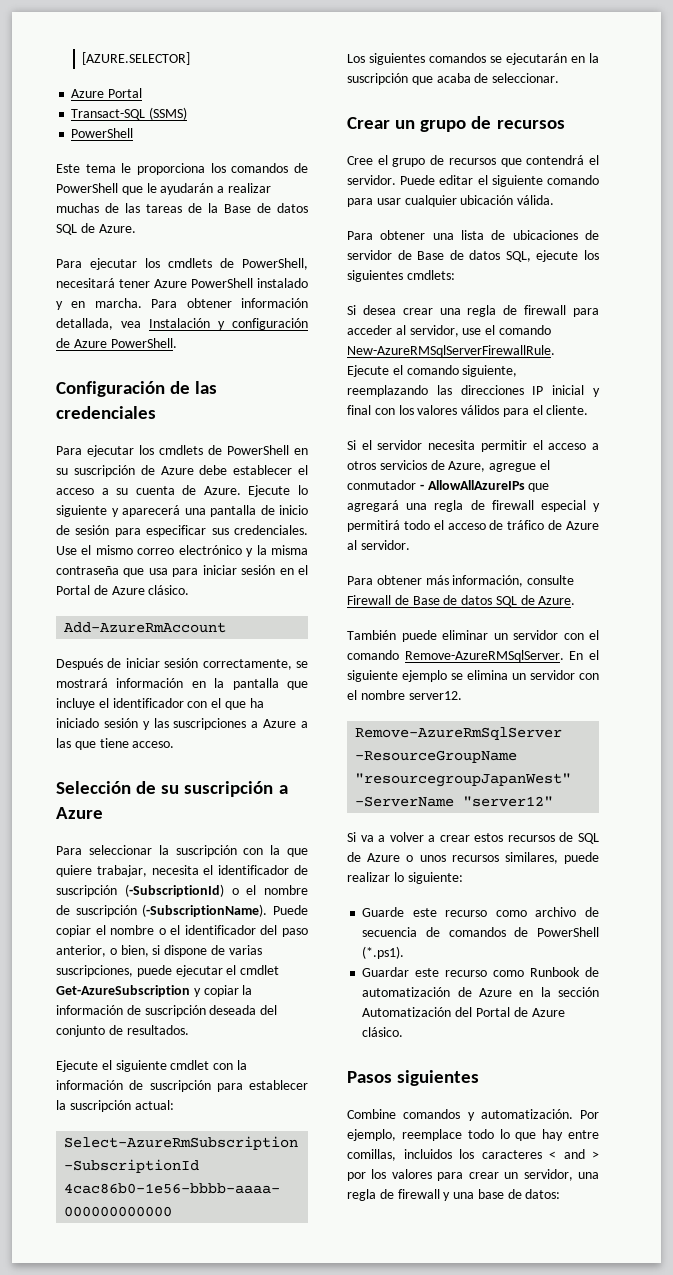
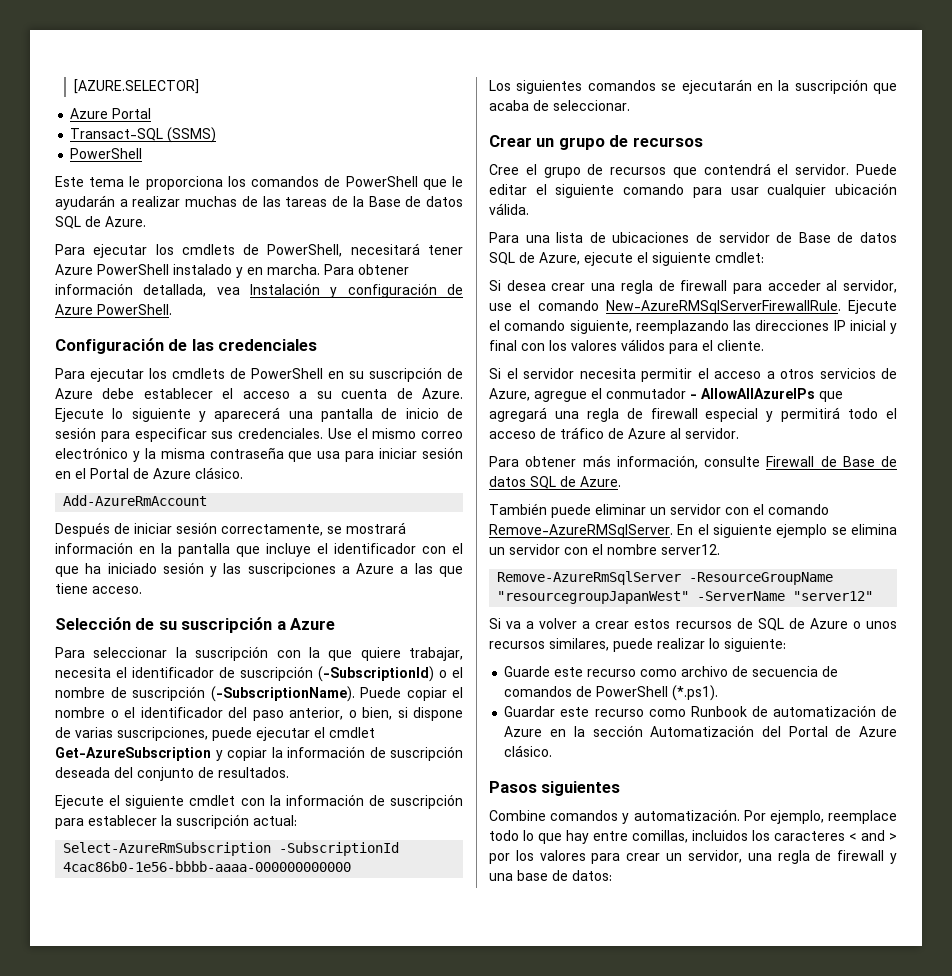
- Para obtener una lista de ubicaciones de servidor de Base de datos SQL, ejecute los siguientes cmdlets:
+ Para una lista de ubicaciones de servidor de Base de datos SQL de Azure, ejecute el siguiente cmdlet:

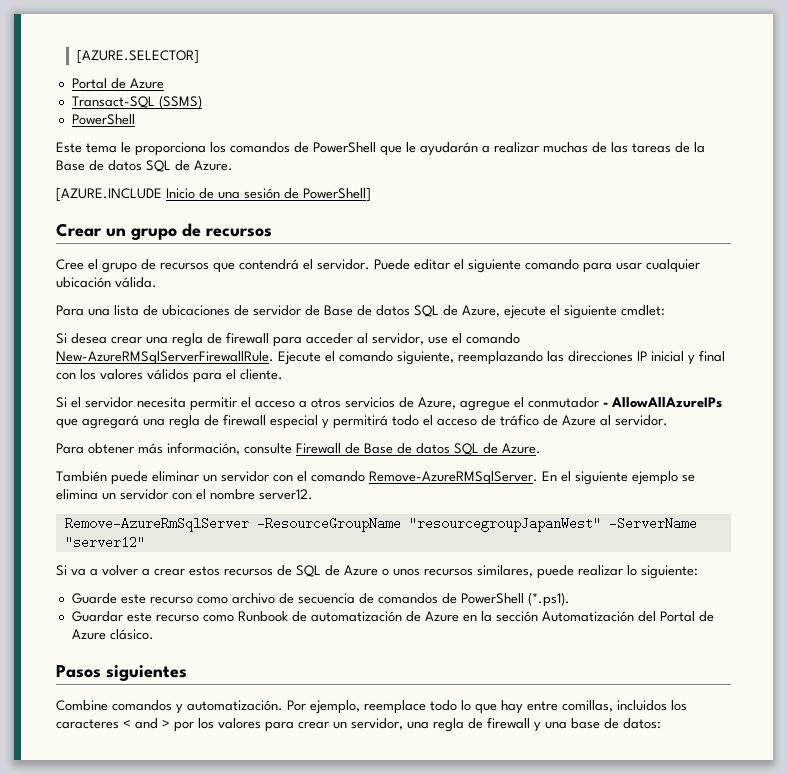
  [AZURE.SELECTOR]
- Azure Portal
+ Portal de Azure
- Para ejecutar los cmdlets de PowerShell, necesitará tener Azure PowerShell instalado y en marcha. Para obtener información detallada, vea Instalación y configuración de Azure PowerShell.
- Configuración de las credenciales
- Para ejecutar los cmdlets de PowerShell en su suscripción de Azure debe establecer el acceso a su cuenta de Azure. Ejecute lo siguiente y aparecerá una pantalla de inicio de sesión para especificar sus credenciales. Use el mismo correo electrónico y la misma contraseña que usa para iniciar sesión en el Portal de Azure clásico.
- Add-AzureRmAccount
- Después de iniciar sesión correctamente, se mostrará información en la pantalla que incluye el identificador con el que ha iniciado sesión y las suscripciones a Azure a las que tiene acceso.
- Selección de su suscripción a Azure
- Para seleccionar la suscripción con la que quiere trabajar, necesita el identificador de suscripción (-SubscriptionId) o el nombre de suscripción (-SubscriptionName). Puede copiar el nombre o el identificador del paso anterior, o bien, si dispone de varias suscripciones, puede ejecutar el cmdlet Get-AzureSubscription y copiar la información de suscripción deseada del conjunto de resultados.
- Ejecute el siguiente cmdlet con la información de suscripción para establecer la suscripción actual:
- Select-AzureRmSubscription -SubscriptionId 4cac86b0-1e56-bbbb-aaaa-000000000000
- Los siguientes comandos se ejecutarán en la suscripción que acaba de seleccionar.
+ [AZURE.INCLUDE Inicio de una sesión de PowerShell]

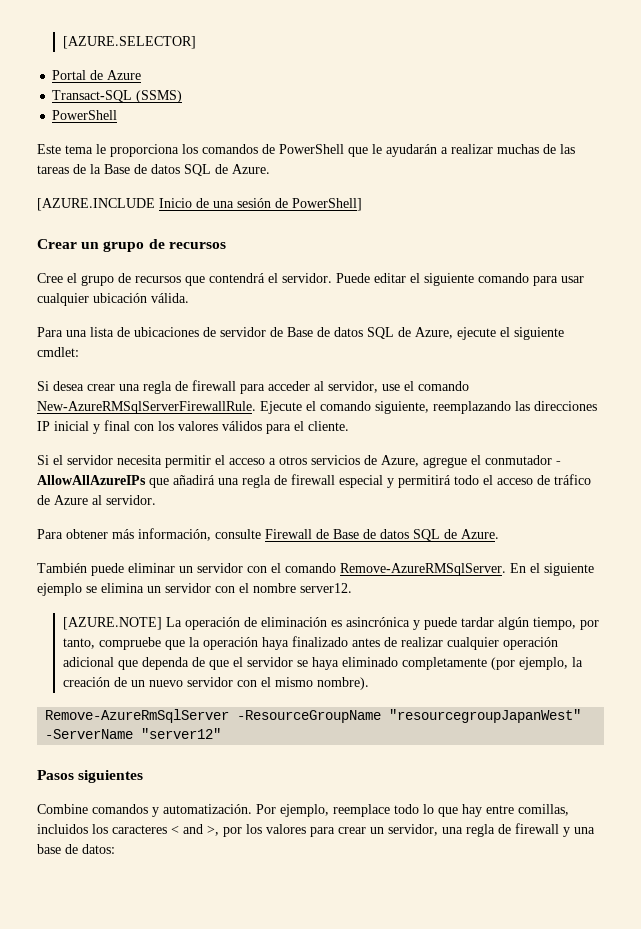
- Si el servidor necesita permitir el acceso a otros servicios de Azure, agregue el conmutador - AllowAllAzureIPs que agregará una regla de firewall especial y permitirá todo el acceso de tráfico de Azure al servidor.
+ Si el servidor necesita permitir el acceso a otros servicios de Azure, agregue el conmutador - AllowAllAzureIPs que añadirá una regla de firewall especial y permitirá todo el acceso de tráfico de Azure al servidor.
+ [AZURE.NOTE] La operación de eliminación es asincrónica y puede tardar algún tiempo, por tanto, compruebe que la operación haya finalizado antes de realizar cualquier operación adicional que dependa de que el servidor se haya eliminado completamente (por ejemplo, la creación de un nuevo servidor con el mismo nombre).
- Si va a volver a crear estos recursos de SQL de Azure o unos recursos similares, puede realizar lo siguiente:
- Guarde este recurso como archivo de secuencia de comandos de PowerShell (*.ps1).
- Guardar este recurso como Runbook de automatización de Azure en la sección Automatización del Portal de Azure clásico.
- Por ejemplo, reemplace todo lo que hay entre comillas, incluidos los caracteres < and > por los valores para crear un servidor, una regla de firewall y una base de datos:
+ Por ejemplo, reemplace todo lo que hay entre comillas, incluidos los caracteres < and >, por los valores para crear un servidor, una regla de firewall y una base de datos:

